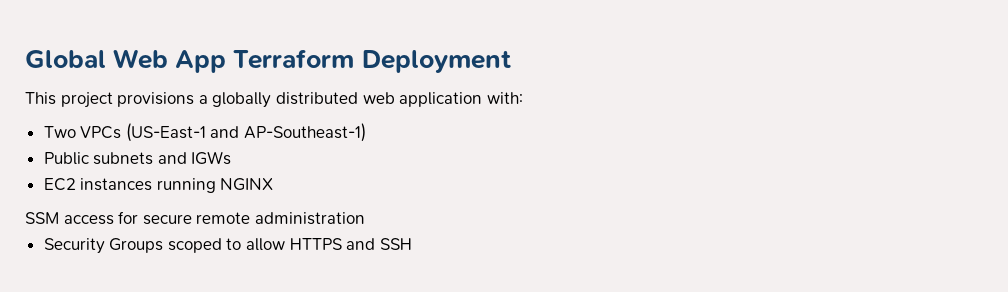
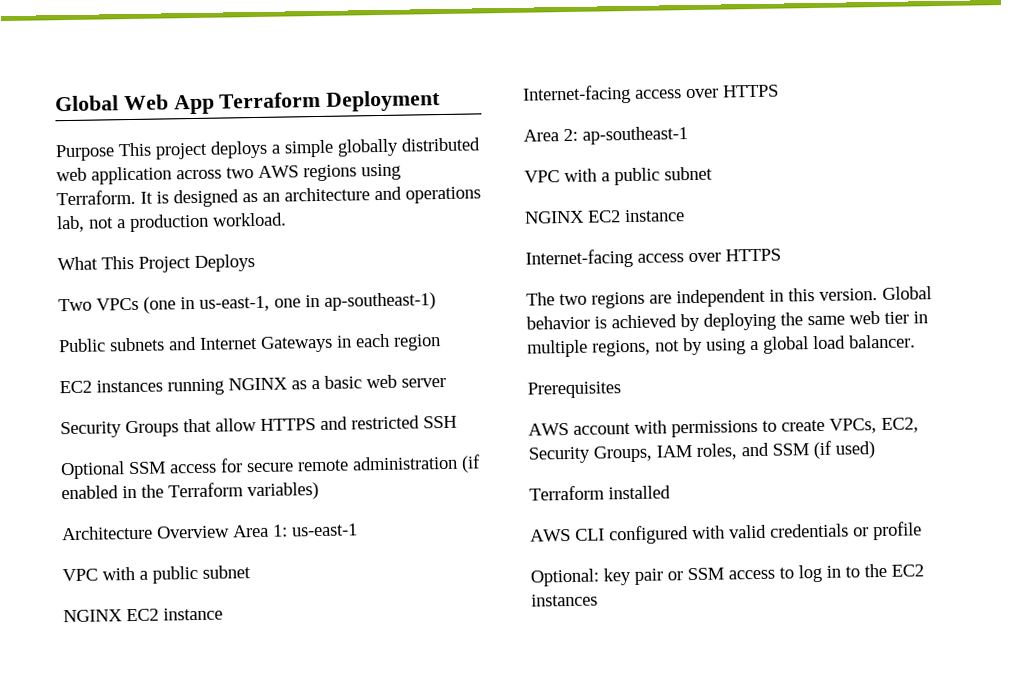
- This project provisions a globally distributed web application with:
- Two VPCs (US-East-1 and AP-Southeast-1)
- Public subnets and IGWs
- EC2 instances running NGINX
- SSM access for secure remote administration
- Security Groups scoped to allow HTTPS and SSH
+ Purpose This project deploys a simple globally distributed web application across two AWS regions using Terraform. It is designed as an architecture and operations lab, not a production workload.
+ What This Project Deploys
+ Two VPCs (one in us-east-1, one in ap-southeast-1)
+ Public subnets and Internet Gateways in each region
+ EC2 instances running NGINX as a basic web server
+ Security Groups that allow HTTPS and restricted SSH
+ Optional SSM access for secure remote administration (if enabled in the Terraform variables)
+ Architecture Overview Area 1: us-east-1
+ VPC with a public subnet
+ NGINX EC2 instance
+ Internet-facing access over HTTPS
+ Area 2: ap-southeast-1
+ VPC with a public subnet
+ NGINX EC2 instance
+ Internet-facing access over HTTPS
+ The two regions are independent in this version. Global behavior is achieved by deploying the same web tier in multiple regions, not by using a global load balancer.
+ Prerequisites
+ AWS account with permissions to create VPCs, EC2, Security Groups, IAM roles, and SSM (if used)
+ Terraform installed
+ AWS CLI configured with valid credentials or profile
+ Optional: key pair or SSM access to log in to the EC2 instances

